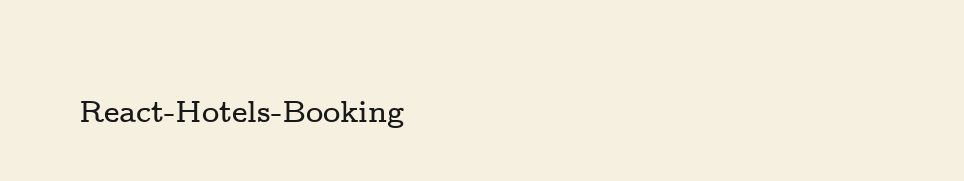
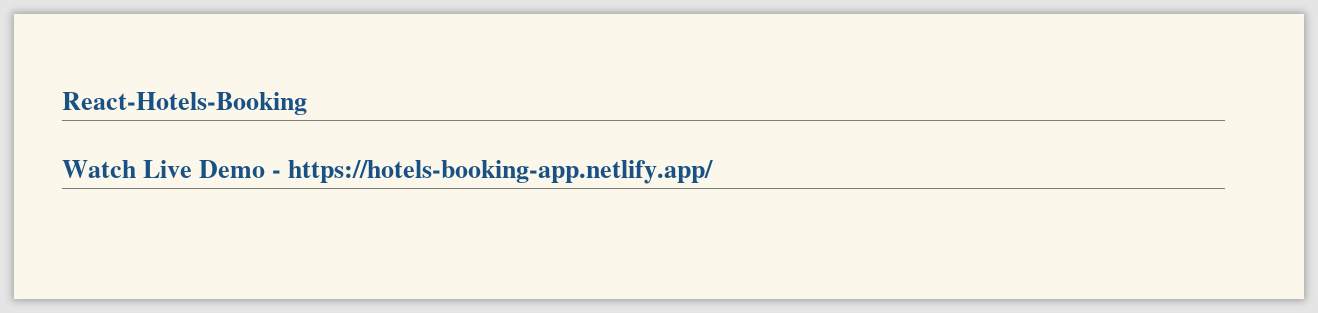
+ Watch Live Demo - https://hotels-booking-app.netlify.app/

